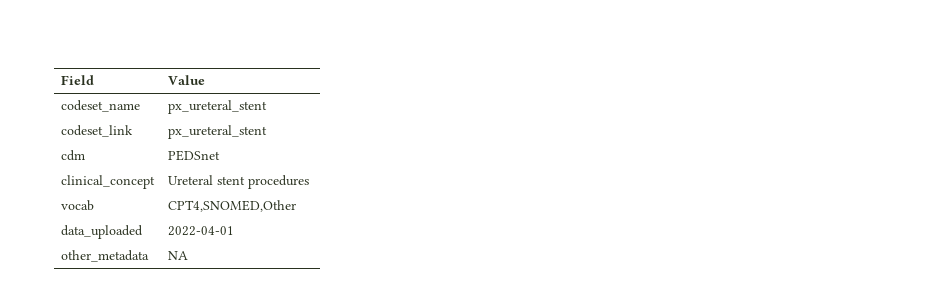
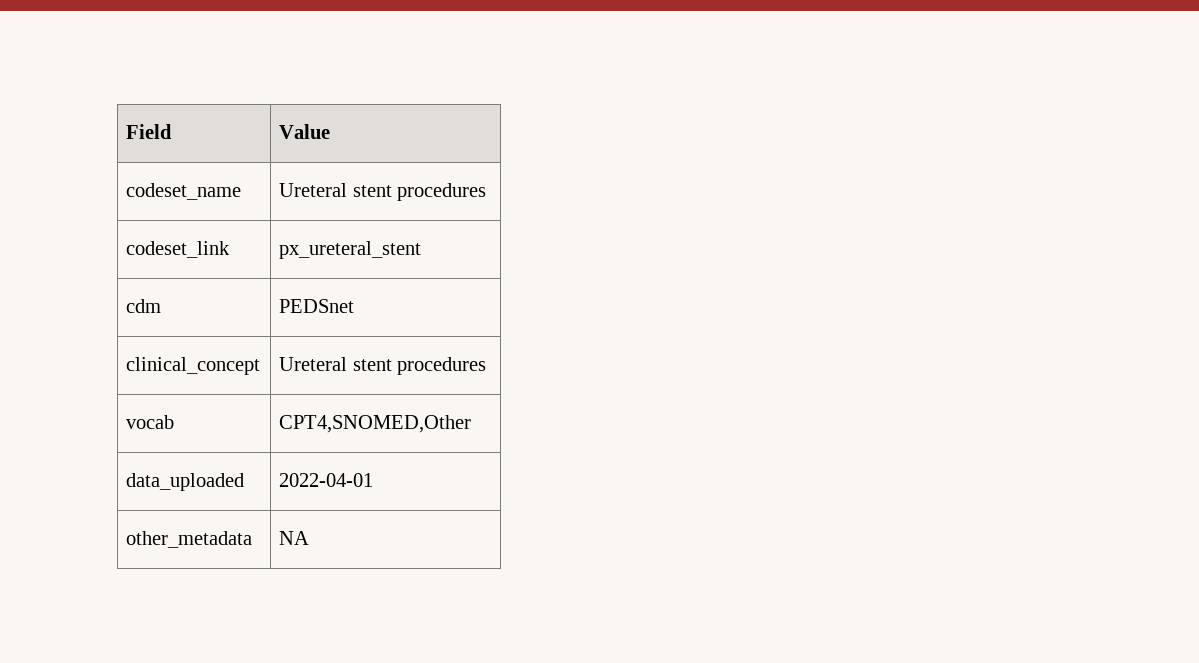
- codeset_name | px_ureteral_stent
+ codeset_name | Ureteral stent procedures

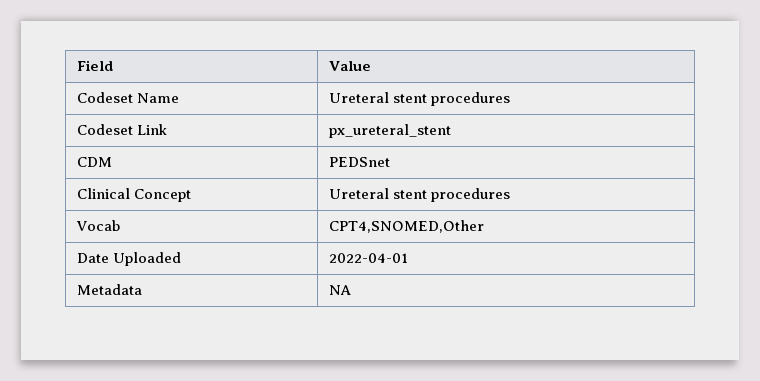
- codeset_name | Ureteral stent procedures
- codeset_link | px_ureteral_stent
+ Codeset Name | Ureteral stent procedures
+ Codeset Link | px_ureteral_stent
- cdm | PEDSnet
+ CDM | PEDSnet
- clinical_concept | Ureteral stent procedures
- vocab | CPT4,SNOMED,Other
+ Clinical Concept | Ureteral stent procedures
+ Vocab | CPT4,SNOMED,Other
- data_uploaded | 2022-04-01
+ Date Uploaded | 2022-04-01
- other_metadata | NA
+ Metadata | NA

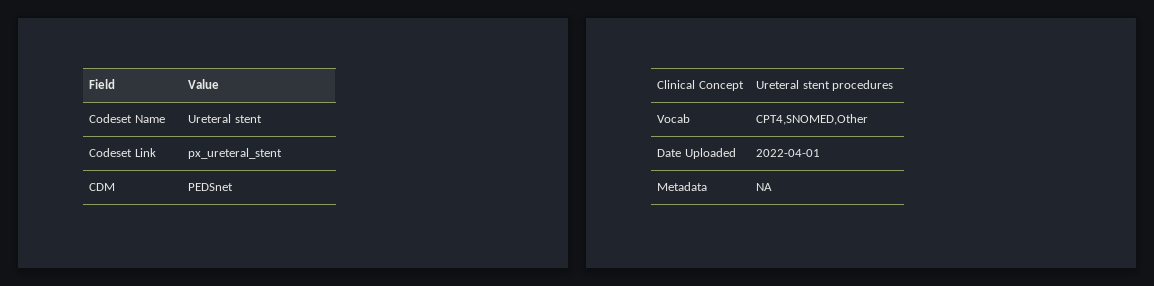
- Codeset Name | Ureteral stent procedures
+ Codeset Name | Ureteral stent

